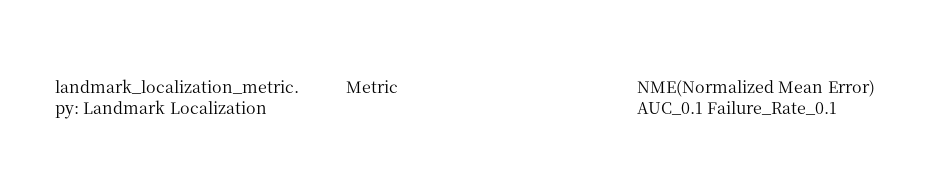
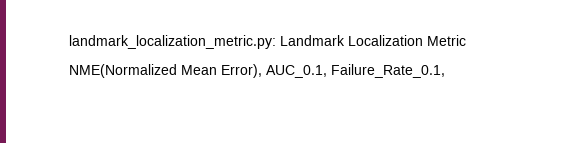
- NME(Normalized Mean Error) AUC_0.1 Failure_Rate_0.1
+ NME(Normalized Mean Error), AUC_0.1, Failure_Rate_0.1,

